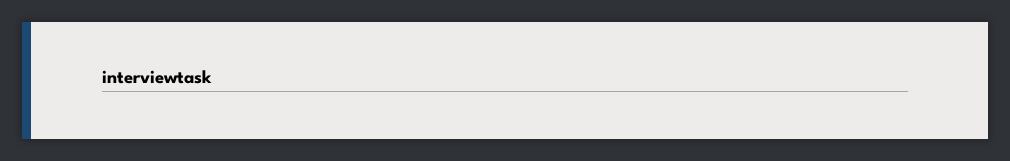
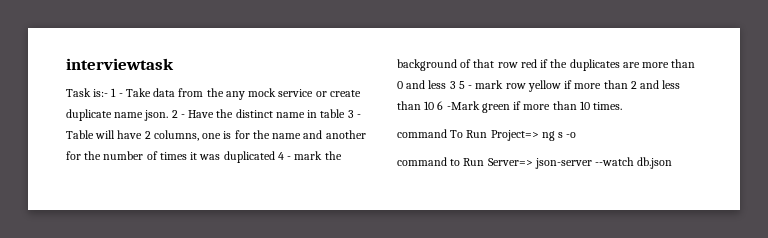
+ Task is:- 1 - Take data from the any mock service or create duplicate name json. 2 - Have the distinct name in table 3 - Table will have 2 columns, one is for the name and another for the number of times it was duplicated 4 - mark the background of that row red if the duplicates are more than 0 and less 3 5 - mark row yellow if more than 2 and less than 10 6 -Mark green if more than 10 times.
+ command To Run Project=> ng s -o
+ command to Run Server=> json-server --watch db.json

